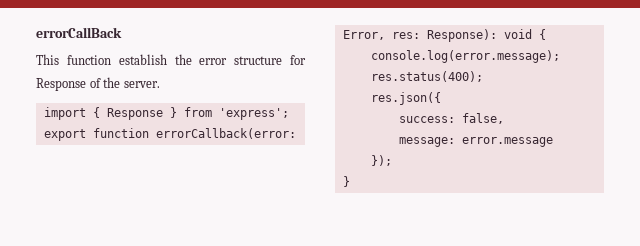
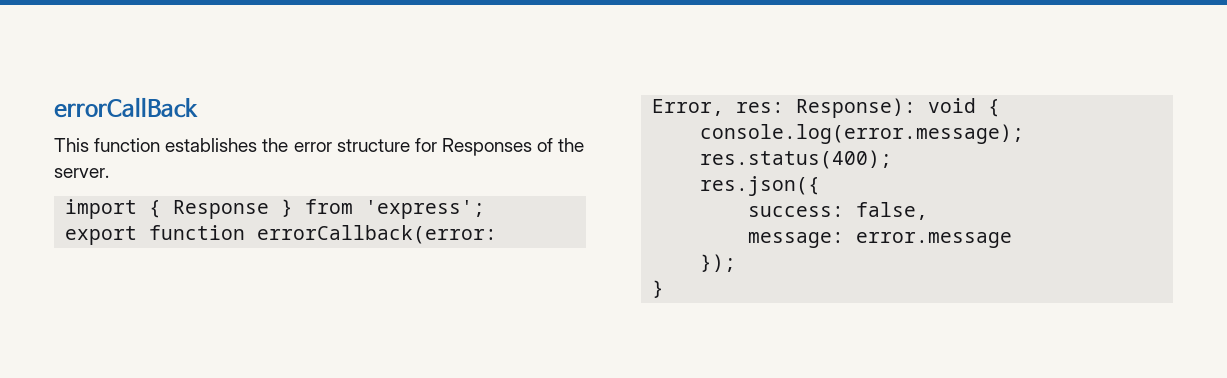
- This function establish the error structure for Response of the server.
+ This function establishes the error structure for Responses of the server.

